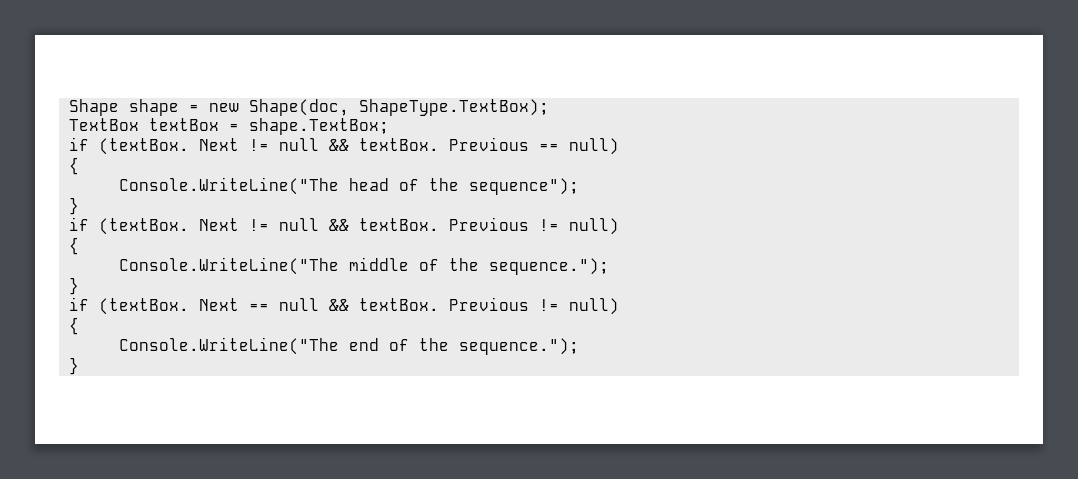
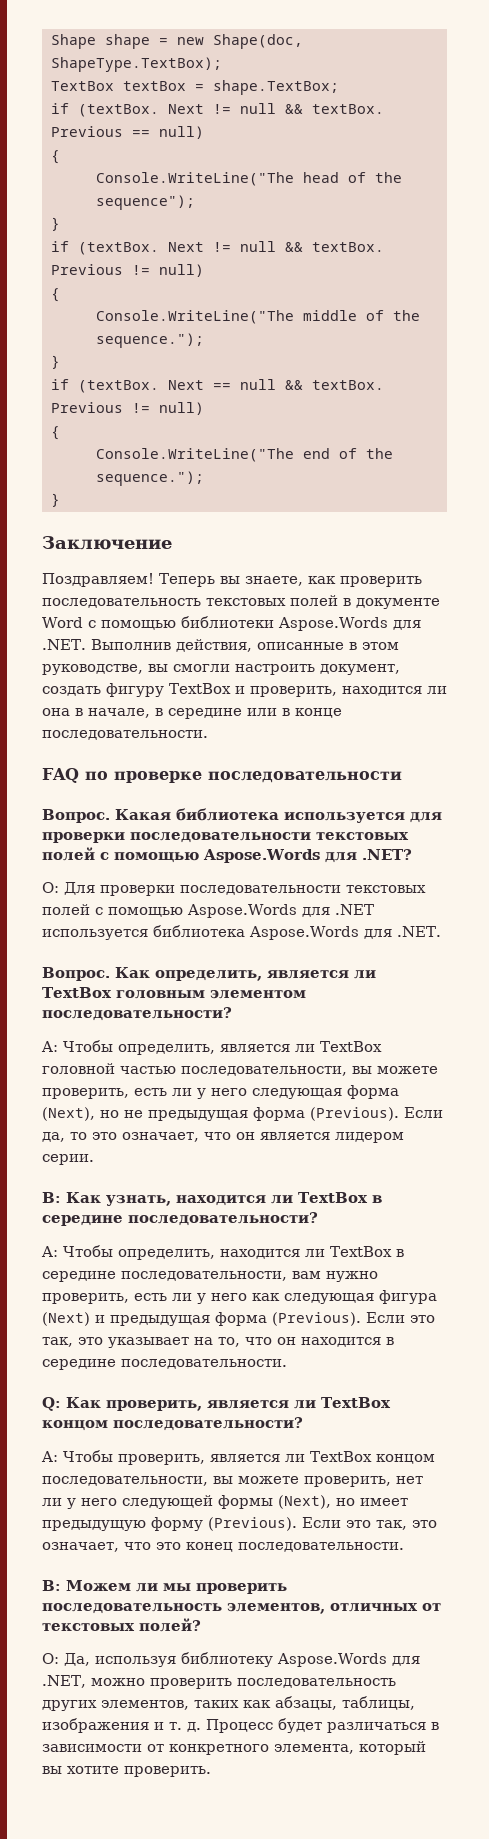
+ Заключение
+ Поздравляем! Теперь вы знаете, как проверить последовательность текстовых полей в документе Word с помощью библиотеки Aspose.Words для .NET. Выполнив действия, описанные в этом руководстве, вы смогли настроить документ, создать фигуру TextBox и проверить, находится ли она в начале, в середине или в конце последовательности.
+ FAQ по проверке последовательности
+ Вопрос. Какая библиотека используется для проверки последовательности текстовых полей с помощью Aspose.Words для .NET?
+ О: Для проверки последовательности текстовых полей с помощью Aspose.Words для .NET используется библиотека Aspose.Words для .NET.
+ Вопрос. Как определить, является ли TextBox головным элементом последовательности?
+ A: Чтобы определить, является ли TextBox головной частью последовательности, вы можете проверить, есть ли у него следующая форма (Next), но не предыдущая форма (Previous). Если да, то это означает, что он является лидером серии.
+ В: Как узнать, находится ли TextBox в середине последовательности?
+ A: Чтобы определить, находится ли TextBox в середине последовательности, вам нужно проверить, есть ли у него как следующая фигура (Next) и предыдущая форма (Previous). Если это так, это указывает на то, что он находится в середине последовательности.
+ Q: Как проверить, является ли TextBox концом последовательности?
+ A: Чтобы проверить, является ли TextBox концом последовательности, вы можете проверить, нет ли у него следующей формы (Next), но имеет предыдущую форму (Previous). Если это так, это означает, что это конец последовательности.
+ В: Можем ли мы проверить последовательность элементов, отличных от текстовых полей?
+ О: Да, используя библиотеку Aspose.Words для .NET, можно проверить последовательность других элементов, таких как абзацы, таблицы, изображения и т. д. Процесс будет различаться в зависимости от конкретного элемента, который вы хотите проверить.

